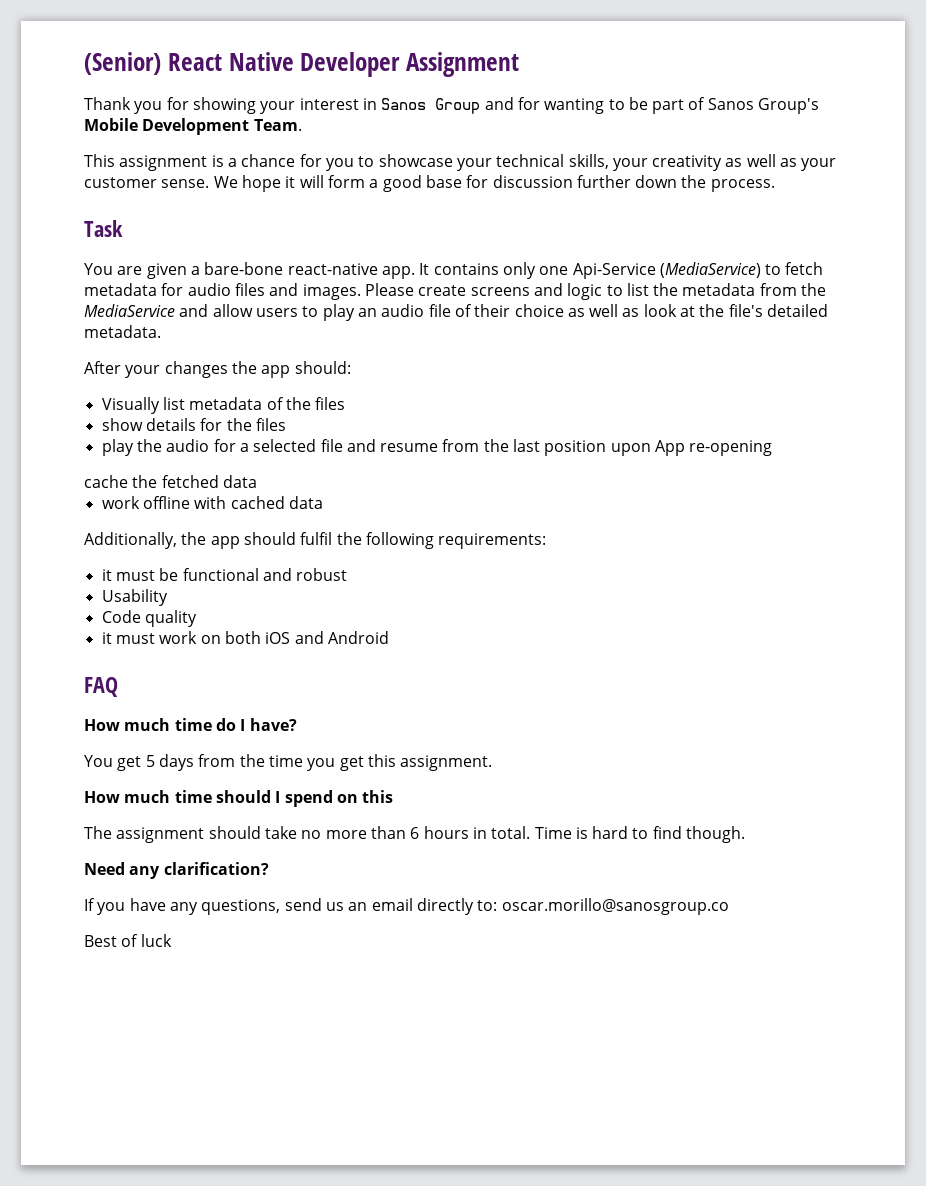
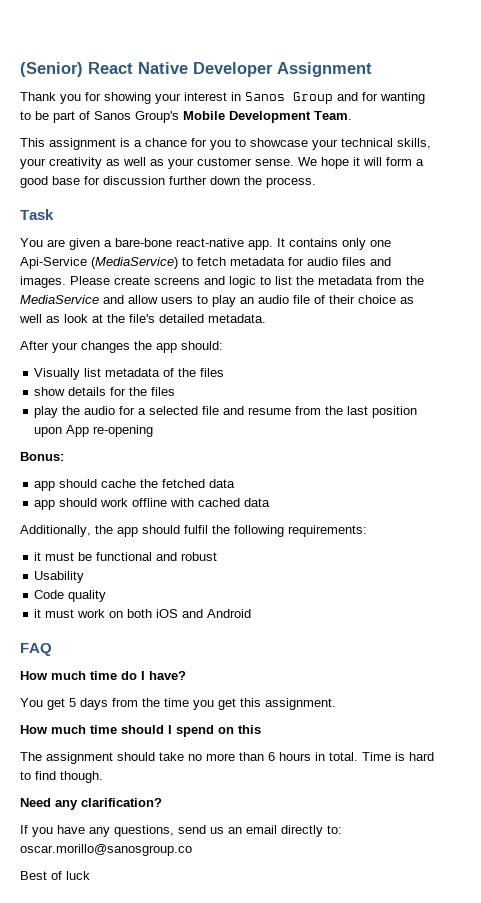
- cache the fetched data
+ Bonus:
+ app should cache the fetched data
- work offline with cached data
+ app should work offline with cached data

